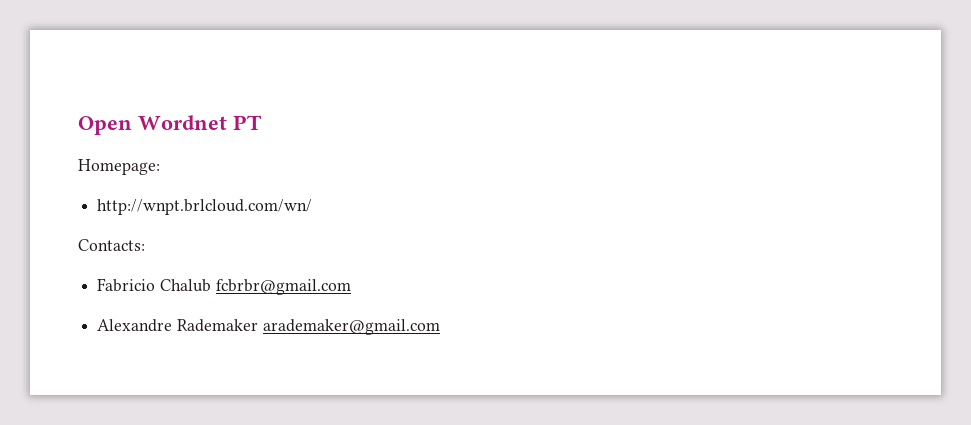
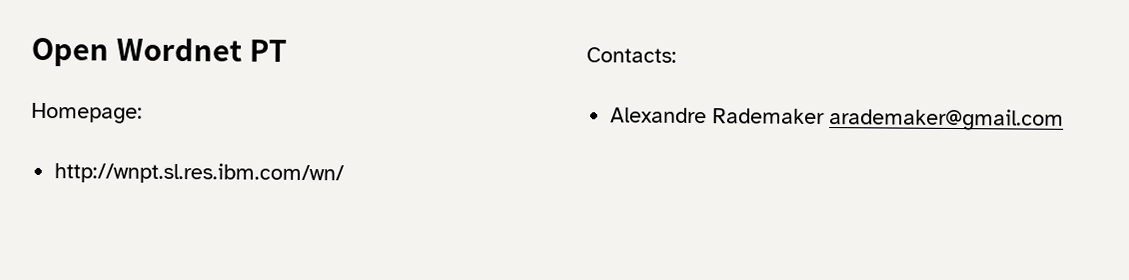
- http://wnpt.brlcloud.com/wn/
+ http://wnpt.sl.res.ibm.com/wn/
- Fabricio Chalub fcbrbr@gmail.com

